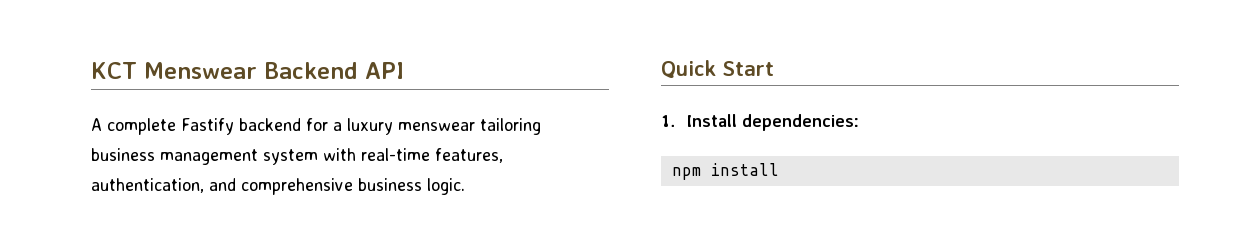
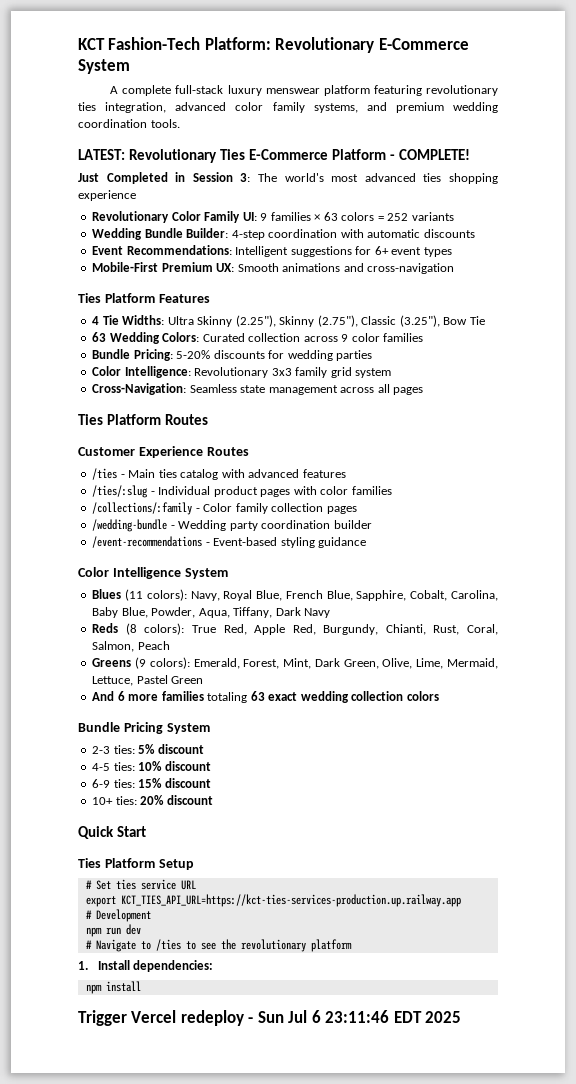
- KCT Menswear Backend API
- A complete Fastify backend for a luxury menswear tailoring business management system with real-time features, authentication, and comprehensive business logic.
+ KCT Fashion-Tech Platform: Revolutionary E-Commerce System
+ A complete full-stack luxury menswear platform featuring revolutionary ties integration, advanced color family systems, and premium wedding coordination tools.
+ LATEST: Revolutionary Ties E-Commerce Platform - COMPLETE!
+ Just Completed in Session 3: The world's most advanced ties shopping experience
+ Revolutionary Color Family UI: 9 families × 63 colors = 252 variants
+ Wedding Bundle Builder: 4-step coordination with automatic discounts
+ Event Recommendations: Intelligent suggestions for 6+ event types
+ Mobile-First Premium UX: Smooth animations and cross-navigation
+ Ties Platform Features
+ 4 Tie Widths: Ultra Skinny (2.25"), Skinny (2.75"), Classic (3.25"), Bow Tie
+ 63 Wedding Colors: Curated collection across 9 color families
+ Bundle Pricing: 5-20% discounts for wedding parties
+ Color Intelligence: Revolutionary 3x3 family grid system
+ Cross-Navigation: Seamless state management across all pages
+ Ties Platform Routes
+ Customer Experience Routes
+ /ties - Main ties catalog with advanced features
+ /ties/:slug - Individual product pages with color families
+ /collections/:family - Color family collection pages
+ /wedding-bundle - Wedding party coordination builder
+ /event-recommendations - Event-based styling guidance
+ Color Intelligence System
+ Blues (11 colors): Navy, Royal Blue, French Blue, Sapphire, Cobalt, Carolina, Baby Blue, Powder, Aqua, Tiffany, Dark Navy
+ Reds (8 colors): True Red, Apple Red, Burgundy, Chianti, Rust, Coral, Salmon, Peach
+ Greens (9 colors): Emerald, Forest, Mint, Dark Green, Olive, Lime, Mermaid, Lettuce, Pastel Green
+ And 6 more families totaling 63 exact wedding collection colors
+ Bundle Pricing System
+ 2-3 ties: 5% discount
+ 4-5 ties: 10% discount
+ 6-9 ties: 15% discount
+ 10+ ties: 20% discount
  Quick Start
+ Ties Platform Setup
+ # Set ties service URL
+ export KCT_TIES_API_URL=https://kct-ties-services-production.up.railway.app
+ # Development
+ npm run dev
+ # Navigate to /ties to see the revolutionary platform
+ Trigger Vercel redeploy - Sun Jul 6 23:11:46 EDT 2025

